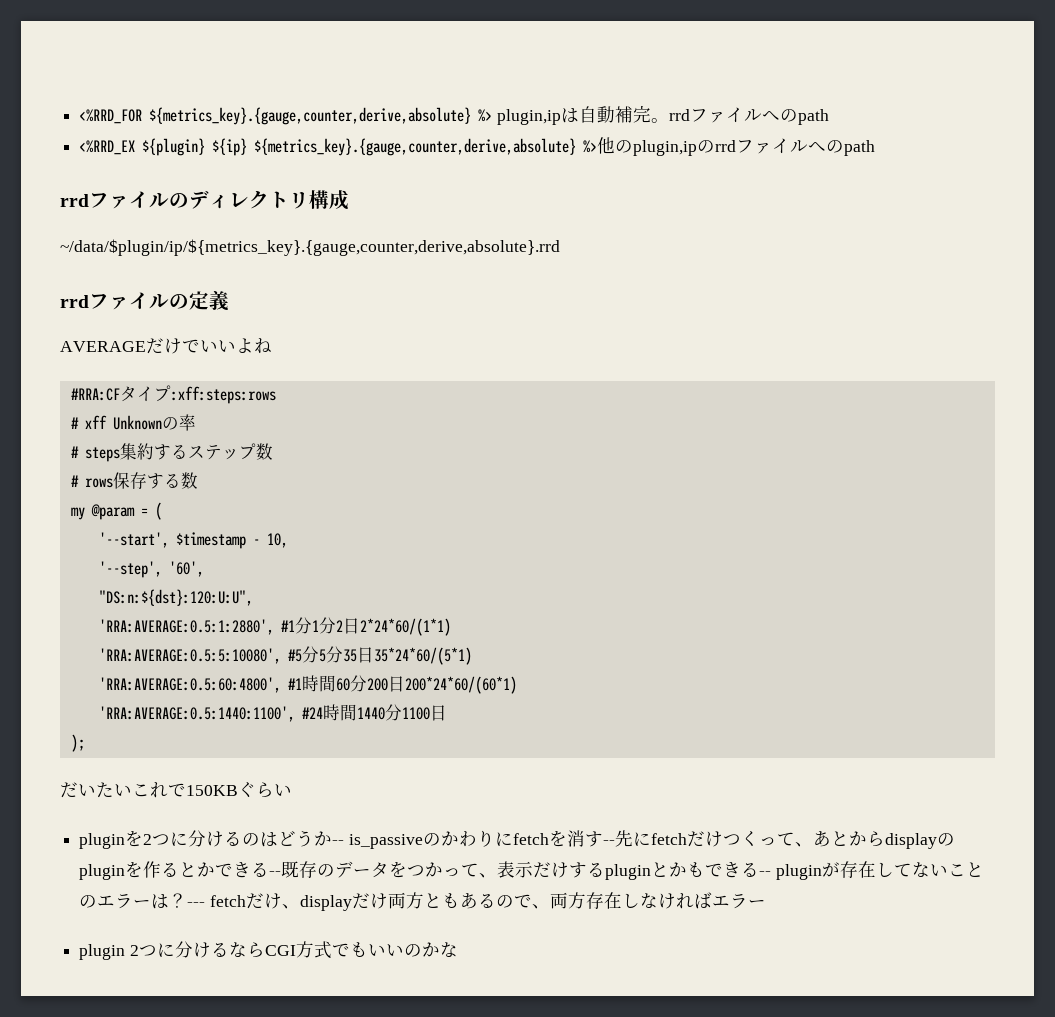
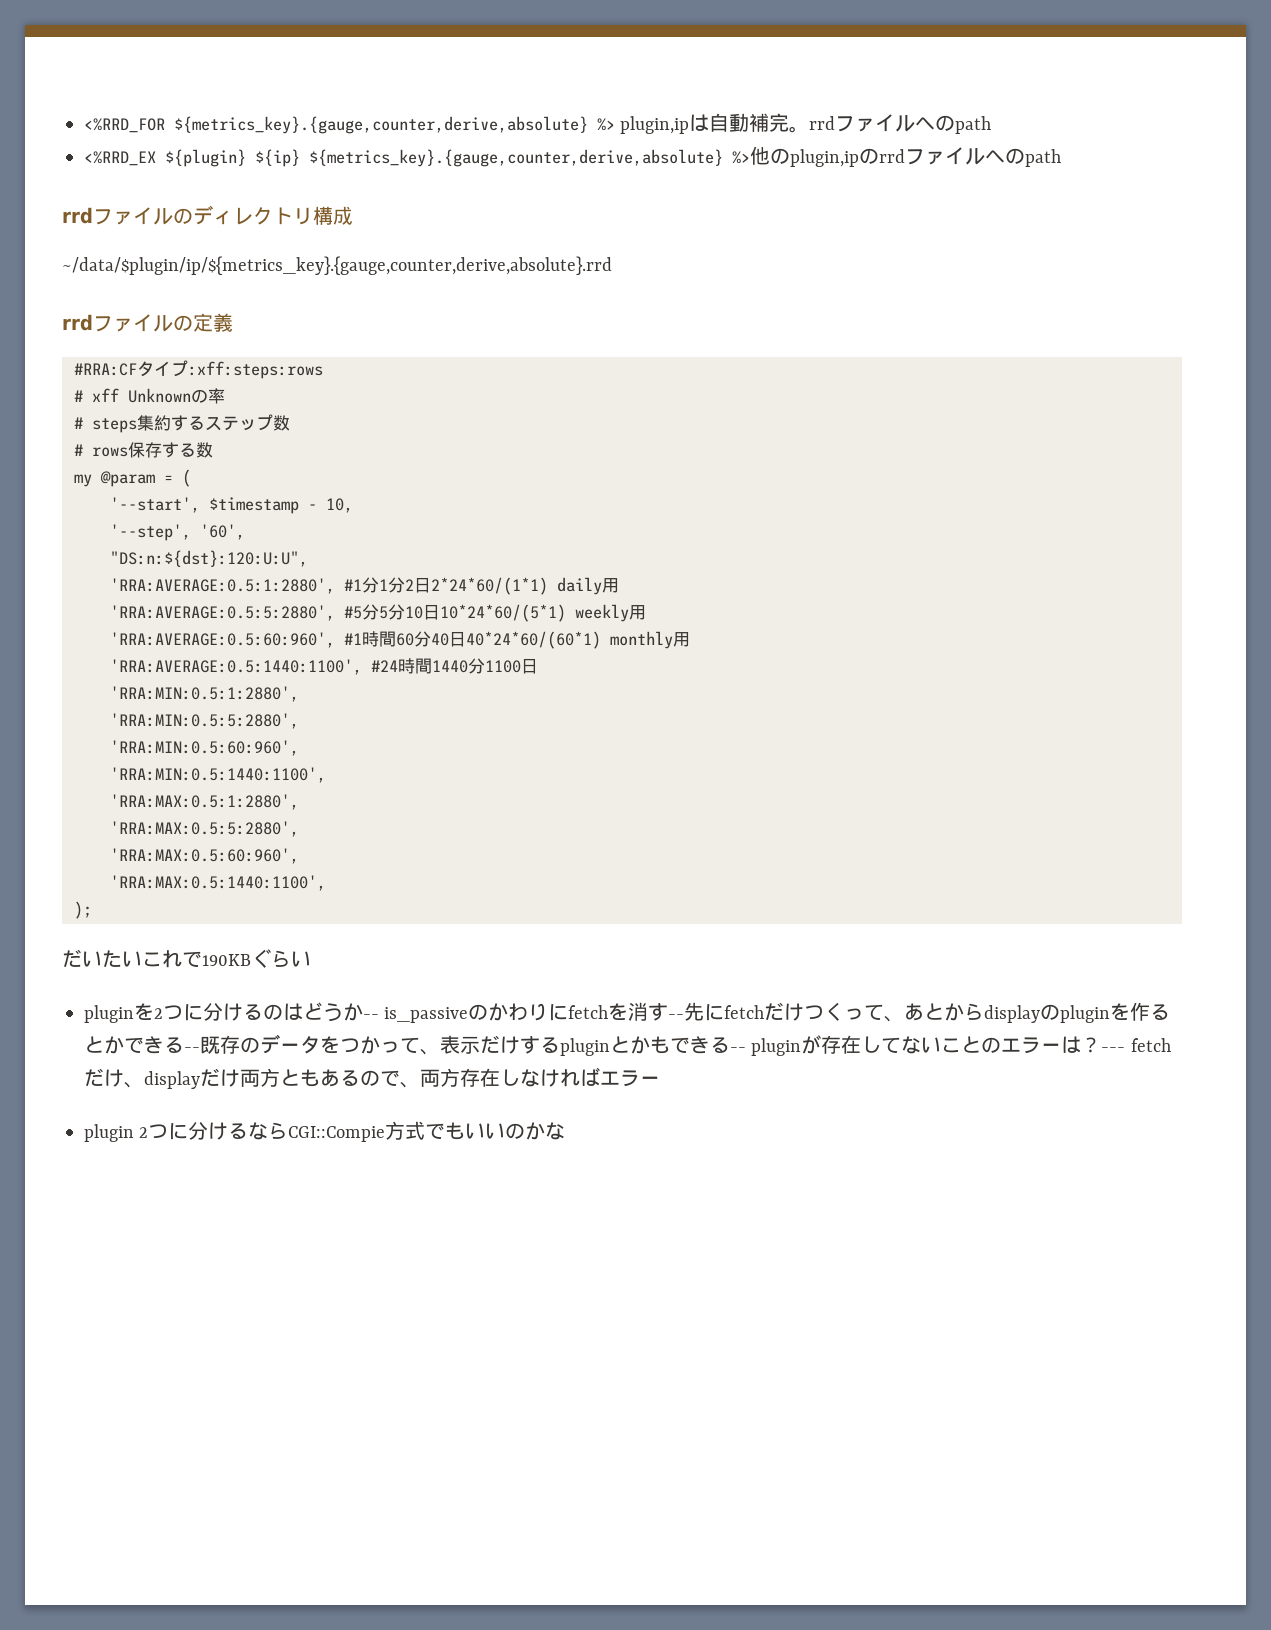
- AVERAGEだけでいいよね
- 'RRA:AVERAGE:0.5:1:2880', #1分1分2日2*24*60/(1*1)
- 'RRA:AVERAGE:0.5:5:10080', #5分5分35日35*24*60/(5*1)
- 'RRA:AVERAGE:0.5:60:4800', #1時間60分200日200*24*60/(60*1)
+ 'RRA:AVERAGE:0.5:1:2880', #1分1分2日2*24*60/(1*1) daily用
+ 'RRA:AVERAGE:0.5:5:2880', #5分5分10日10*24*60/(5*1) weekly用
+ 'RRA:AVERAGE:0.5:60:960', #1時間60分40日40*24*60/(60*1) monthly用
+ 'RRA:MIN:0.5:1:2880',
+ 'RRA:MIN:0.5:5:2880',
+ 'RRA:MIN:0.5:60:960',
+ 'RRA:MIN:0.5:1440:1100',
+ 'RRA:MAX:0.5:1:2880',
+ 'RRA:MAX:0.5:5:2880',
+ 'RRA:MAX:0.5:60:960',
+ 'RRA:MAX:0.5:1440:1100',
- だいたいこれで150KBぐらい
+ だいたいこれで190KBぐらい
- plugin 2つに分けるならCGI方式でもいいのかな
+ plugin 2つに分けるならCGI::Compie方式でもいいのかな

